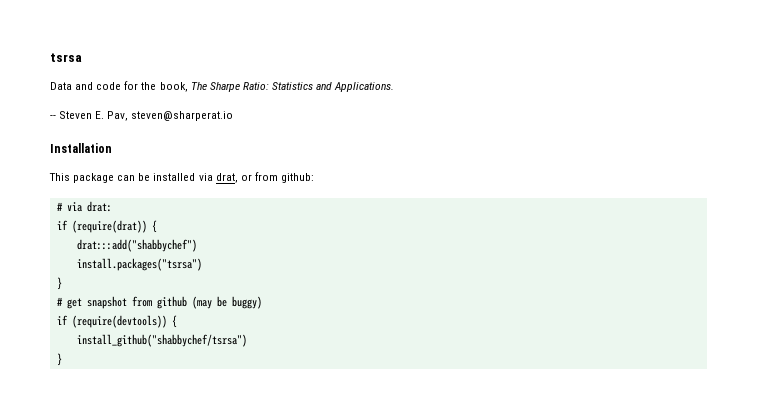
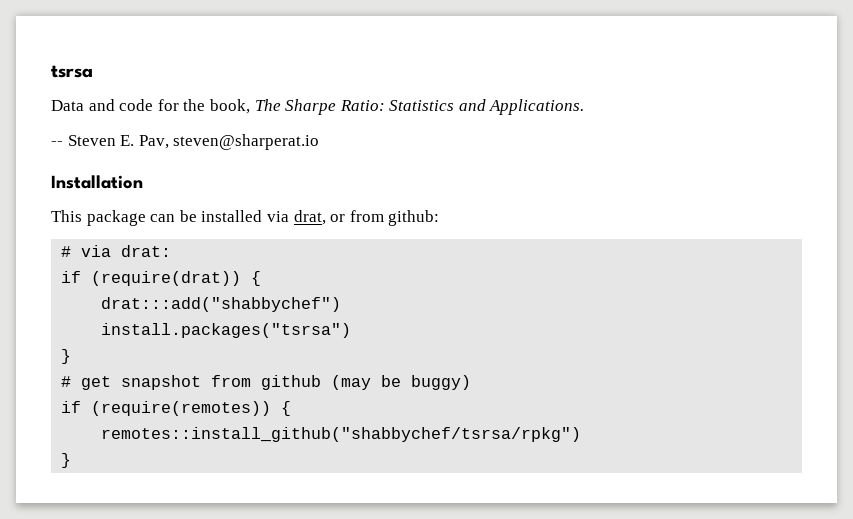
- if (require(devtools)) {
- install_github("shabbychef/tsrsa")
+ if (require(remotes)) {
+ remotes::install_github("shabbychef/tsrsa/rpkg")

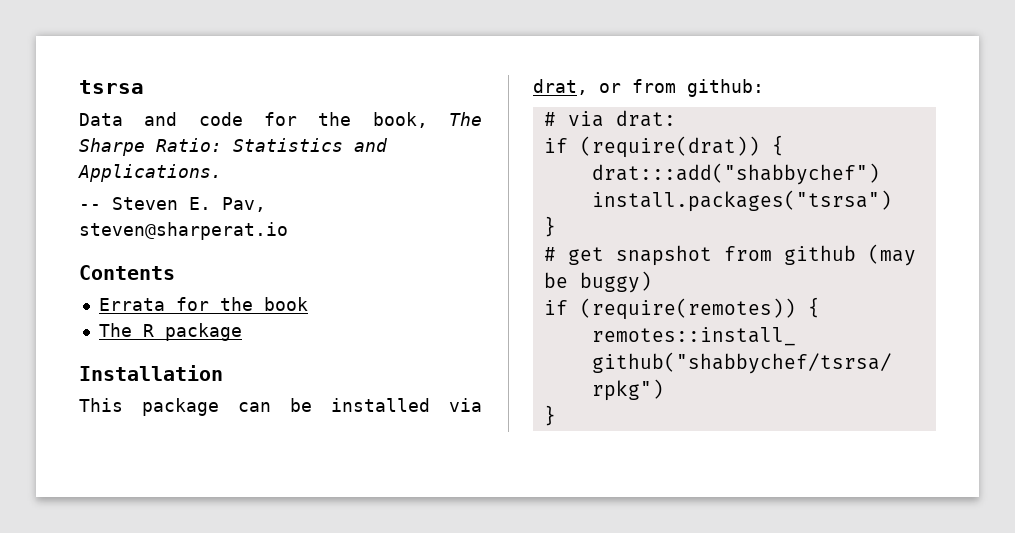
+ Contents
+ Errata for the book
+ The R package

